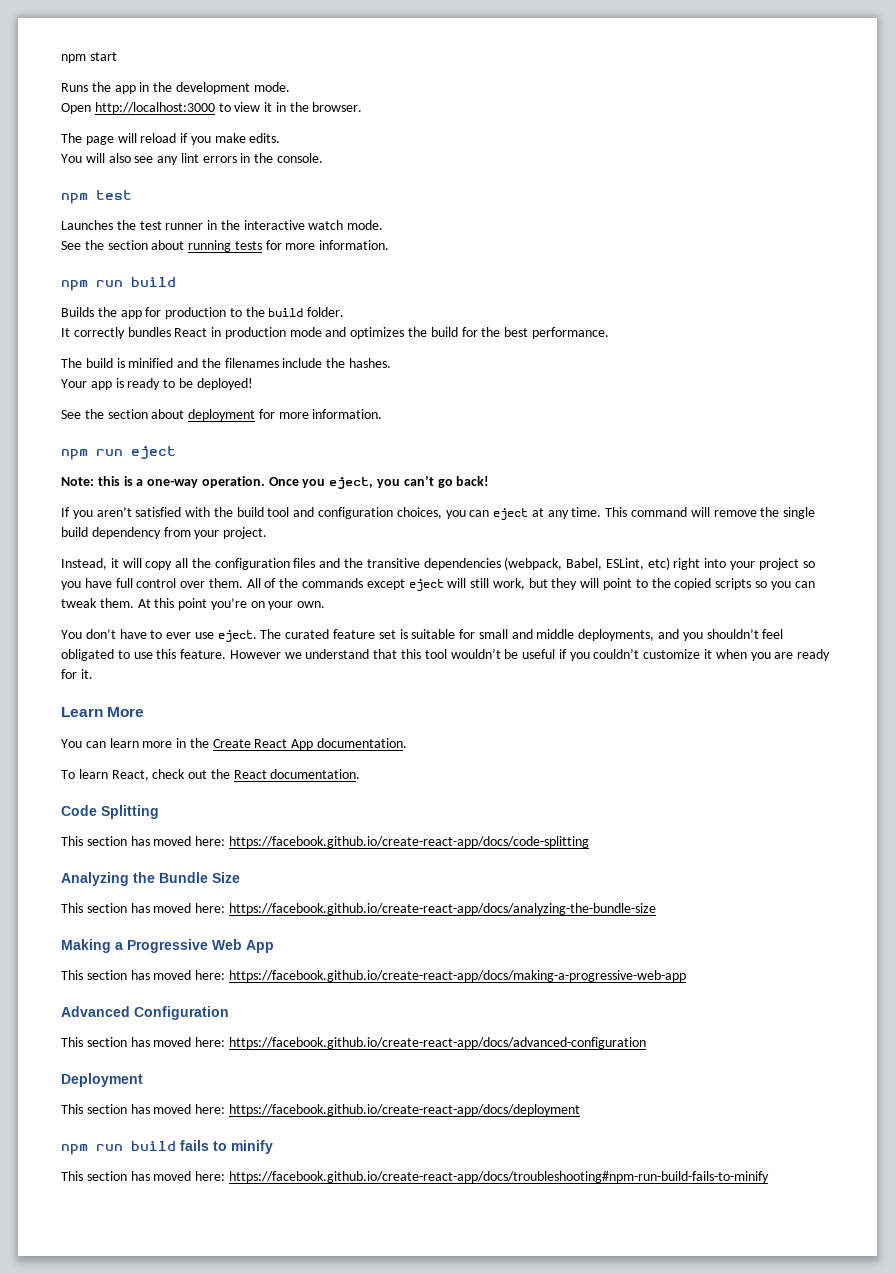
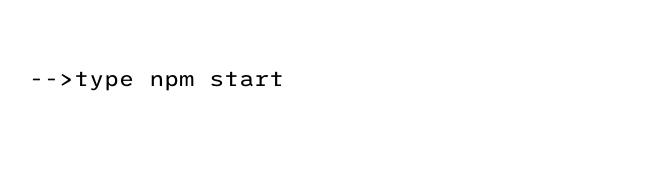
- npm start
+ -->type npm start
- Runs the app in the development mode.
- Open http://localhost:3000 to view it in the browser.
- The page will reload if you make edits.
- You will also see any lint errors in the console.
- npm test
- Launches the test runner in the interactive watch mode.
- See the section about running tests for more information.
- npm run build
- Builds the app for production to the build folder.
- It correctly bundles React in production mode and optimizes the build for the best performance.
- The build is minified and the filenames include the hashes.
- Your app is ready to be deployed!
- See the section about deployment for more information.
- npm run eject
- Note: this is a one-way operation. Once you eject, you can’t go back!
- If you aren’t satisfied with the build tool and configuration choices, you can eject at any time. This command will remove the single build dependency from your project.
- Instead, it will copy all the configuration files and the transitive dependencies (webpack, Babel, ESLint, etc) right into your project so you have full control over them. All of the commands except eject will still work, but they will point to the copied scripts so you can tweak them. At this point you’re on your own.
- You don’t have to ever use eject. The curated feature set is suitable for small and middle deployments, and you shouldn’t feel obligated to use this feature. However we understand that this tool wouldn’t be useful if you couldn’t customize it when you are ready for it.
- Learn More
- You can learn more in the Create React App documentation.
- To learn React, check out the React documentation.
- Code Splitting
- This section has moved here: https://facebook.github.io/create-react-app/docs/code-splitting
- Analyzing the Bundle Size
- This section has moved here: https://facebook.github.io/create-react-app/docs/analyzing-the-bundle-size
- Making a Progressive Web App
- This section has moved here: https://facebook.github.io/create-react-app/docs/making-a-progressive-web-app
- Advanced Configuration
- This section has moved here: https://facebook.github.io/create-react-app/docs/advanced-configuration
- Deployment
- This section has moved here: https://facebook.github.io/create-react-app/docs/deployment
- npm run build fails to minify
- This section has moved here: https://facebook.github.io/create-react-app/docs/troubleshooting#npm-run-build-fails-to-minify

